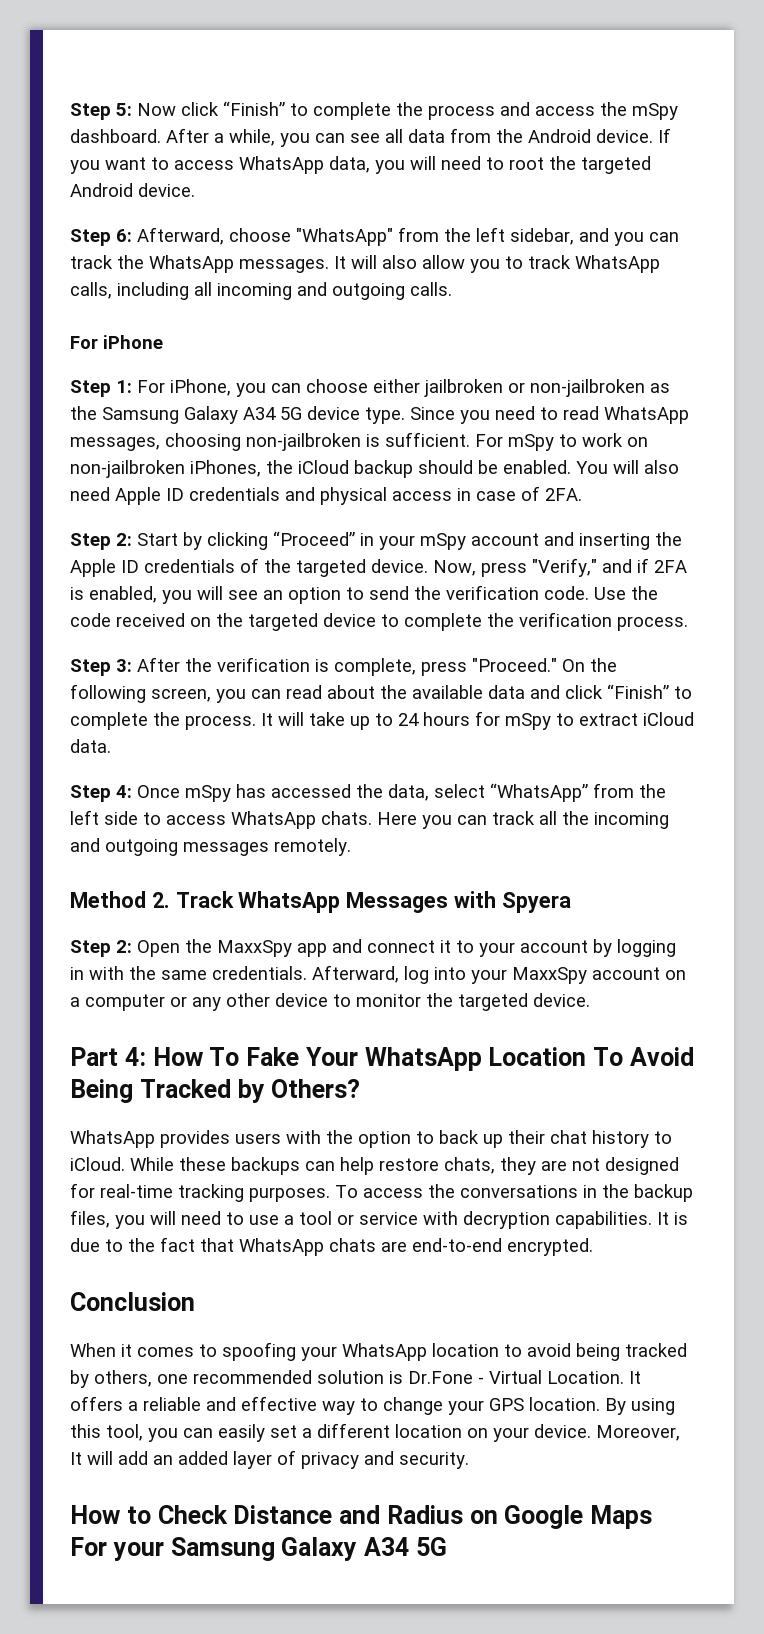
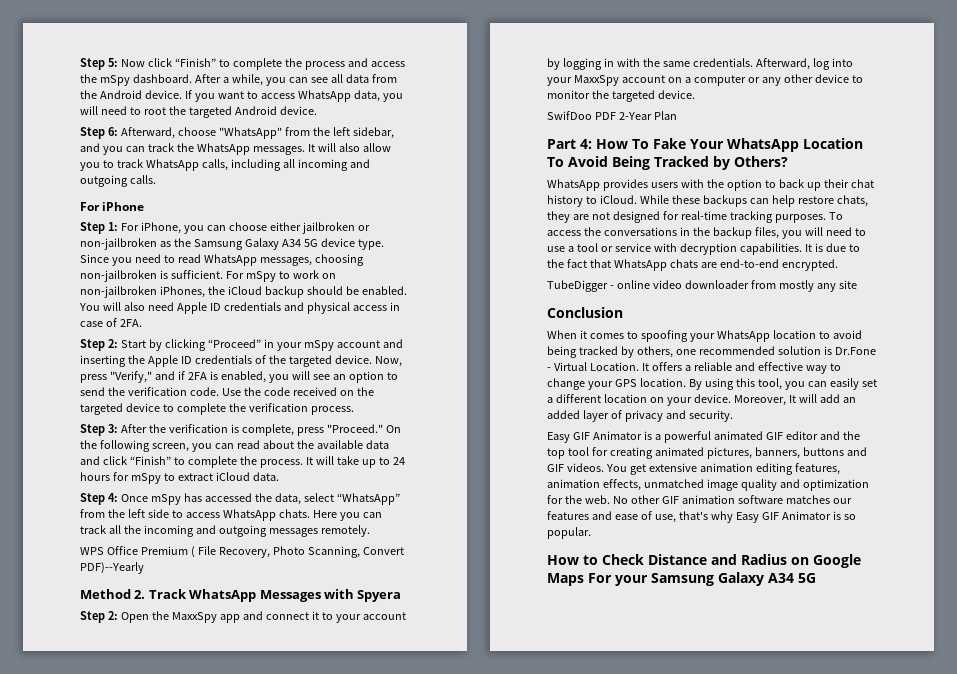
+ WPS Office Premium ( File Recovery, Photo Scanning, Convert PDF)--Yearly
+ SwifDoo PDF 2-Year Plan
+ TubeDigger - online video downloader from mostly any site
+ Easy GIF Animator is a powerful animated GIF editor and the top tool for creating animated pictures, banners, buttons and GIF videos. You get extensive animation editing features, animation effects, unmatched image quality and optimization for the web. No other GIF animation software matches our features and ease of use, that's why Easy GIF Animator is so popular.

